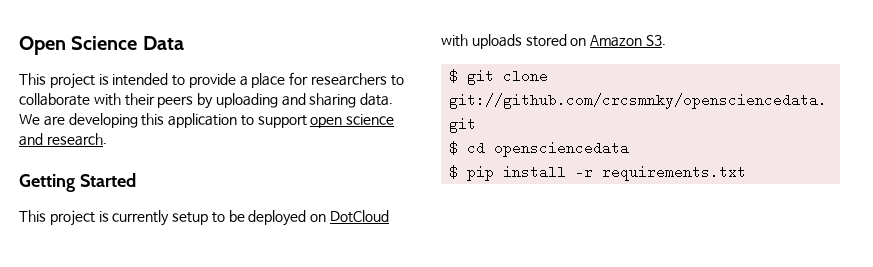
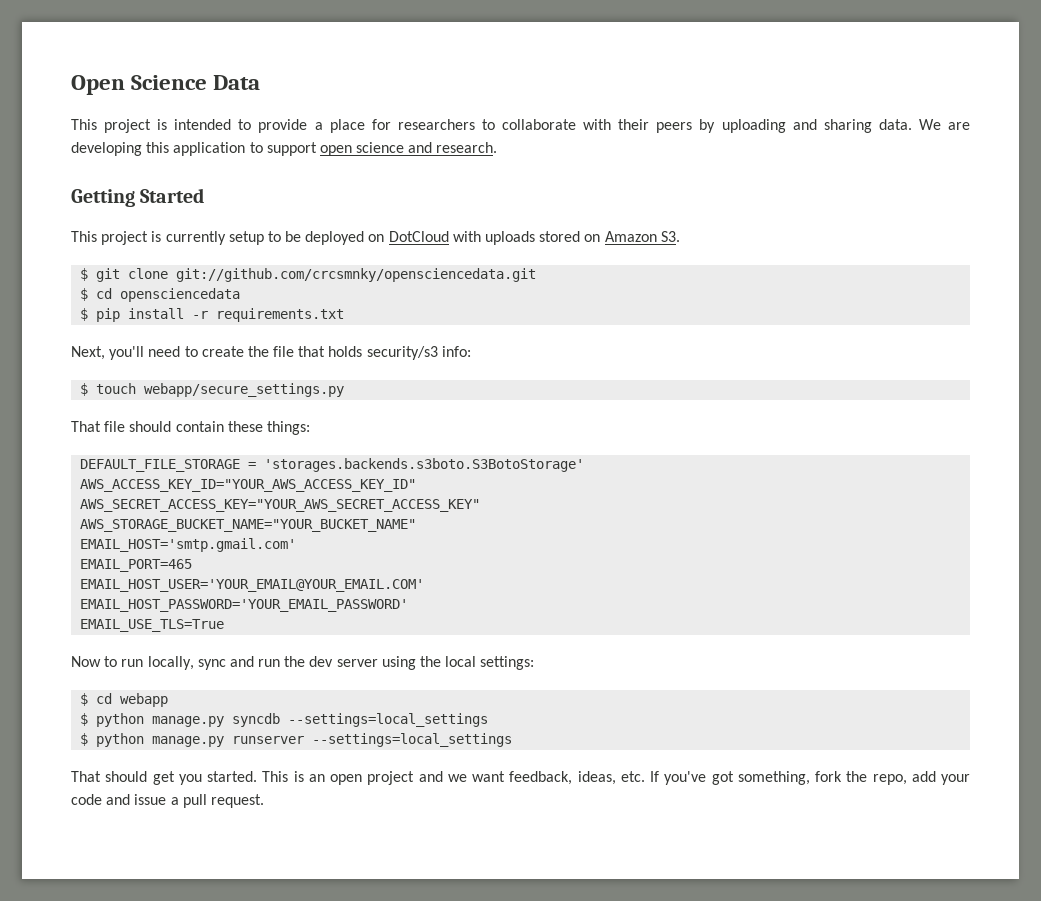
+ Next, you'll need to create the file that holds security/s3 info:
+ $ touch webapp/secure_settings.py
+ That file should contain these things:
+ DEFAULT_FILE_STORAGE = 'storages.backends.s3boto.S3BotoStorage'
+ AWS_ACCESS_KEY_ID="YOUR_AWS_ACCESS_KEY_ID"
+ AWS_SECRET_ACCESS_KEY="YOUR_AWS_SECRET_ACCESS_KEY"
+ AWS_STORAGE_BUCKET_NAME="YOUR_BUCKET_NAME"
+ EMAIL_HOST='smtp.gmail.com'
+ EMAIL_PORT=465
+ EMAIL_HOST_USER='YOUR_EMAIL@YOUR_EMAIL.COM'
+ EMAIL_HOST_PASSWORD='YOUR_EMAIL_PASSWORD'
+ EMAIL_USE_TLS=True
+ Now to run locally, sync and run the dev server using the local settings:
+ $ cd webapp
+ $ python manage.py syncdb --settings=local_settings
+ $ python manage.py runserver --settings=local_settings
+ That should get you started. This is an open project and we want feedback, ideas, etc. If you've got something, fork the repo, add your code and issue a pull request.

